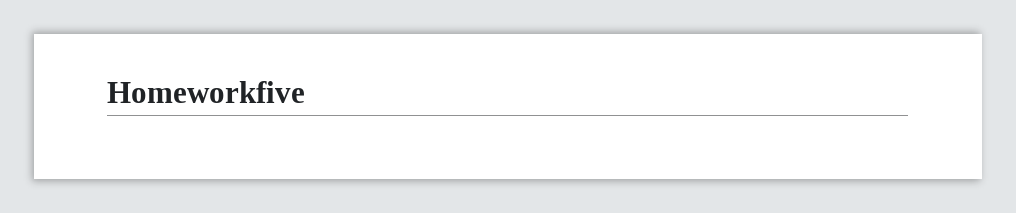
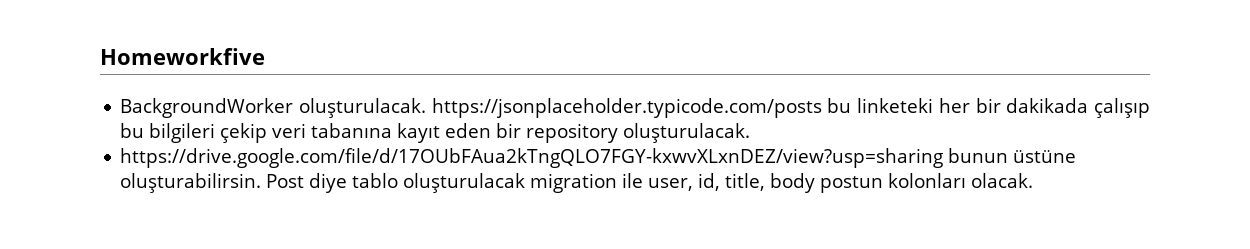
+ BackgroundWorker oluşturulacak. https://jsonplaceholder.typicode.com/posts bu linketeki her bir dakikada çalışıp bu bilgileri çekip veri tabanına kayıt eden bir repository oluşturulacak.
+ https://drive.google.com/file/d/17OUbFAua2kTngQLO7FGY-kxwvXLxnDEZ/view?usp=sharing bunun üstüne oluşturabilirsin. Post diye tablo oluşturulacak migration ile user, id, title, body postun kolonları olacak.

